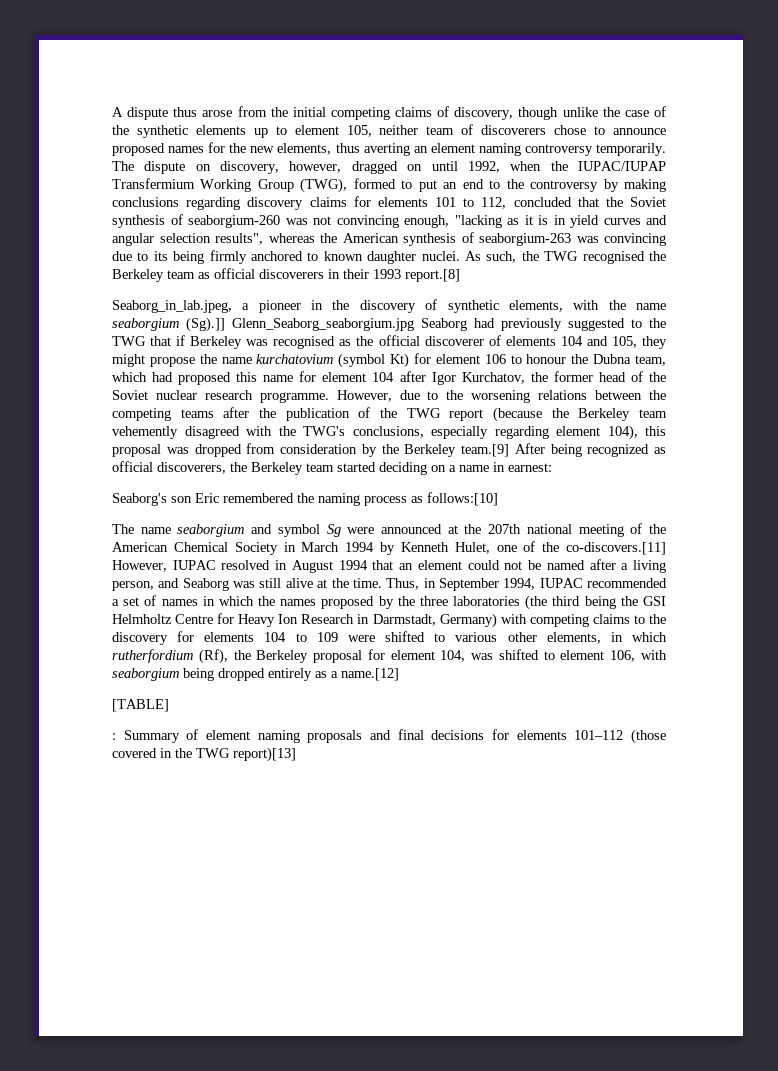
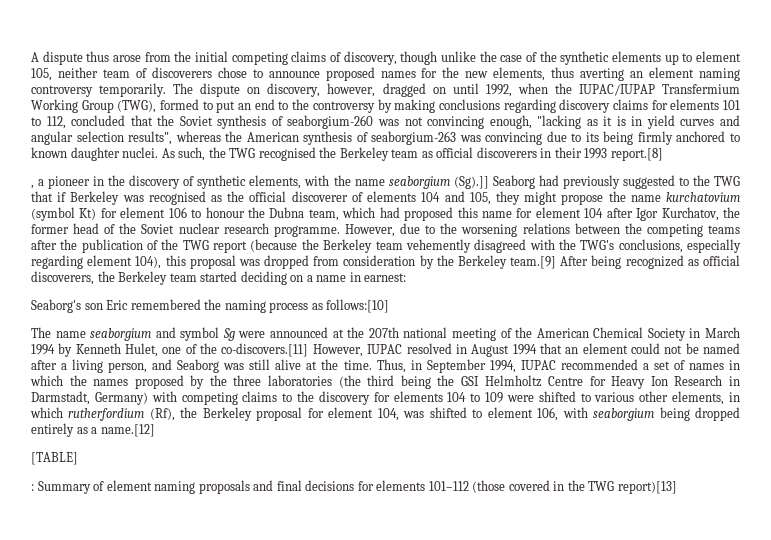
- Seaborg_in_lab.jpeg, a pioneer in the discovery of synthetic elements, with the name seaborgium (Sg).]] Glenn_Seaborg_seaborgium.jpg Seaborg had previously suggested to the TWG that if Berkeley was recognised as the official discoverer of elements 104 and 105, they might propose the name kurchatovium (symbol Kt) for element 106 to honour the Dubna team, which had proposed this name for element 104 after Igor Kurchatov, the former head of the Soviet nuclear research programme.
+ , a pioneer in the discovery of synthetic elements, with the name seaborgium (Sg).]] Seaborg had previously suggested to the TWG that if Berkeley was recognised as the official discoverer of elements 104 and 105, they might propose the name kurchatovium (symbol Kt) for element 106 to honour the Dubna team, which had proposed this name for element 104 after Igor Kurchatov, the former head of the Soviet nuclear research programme.

